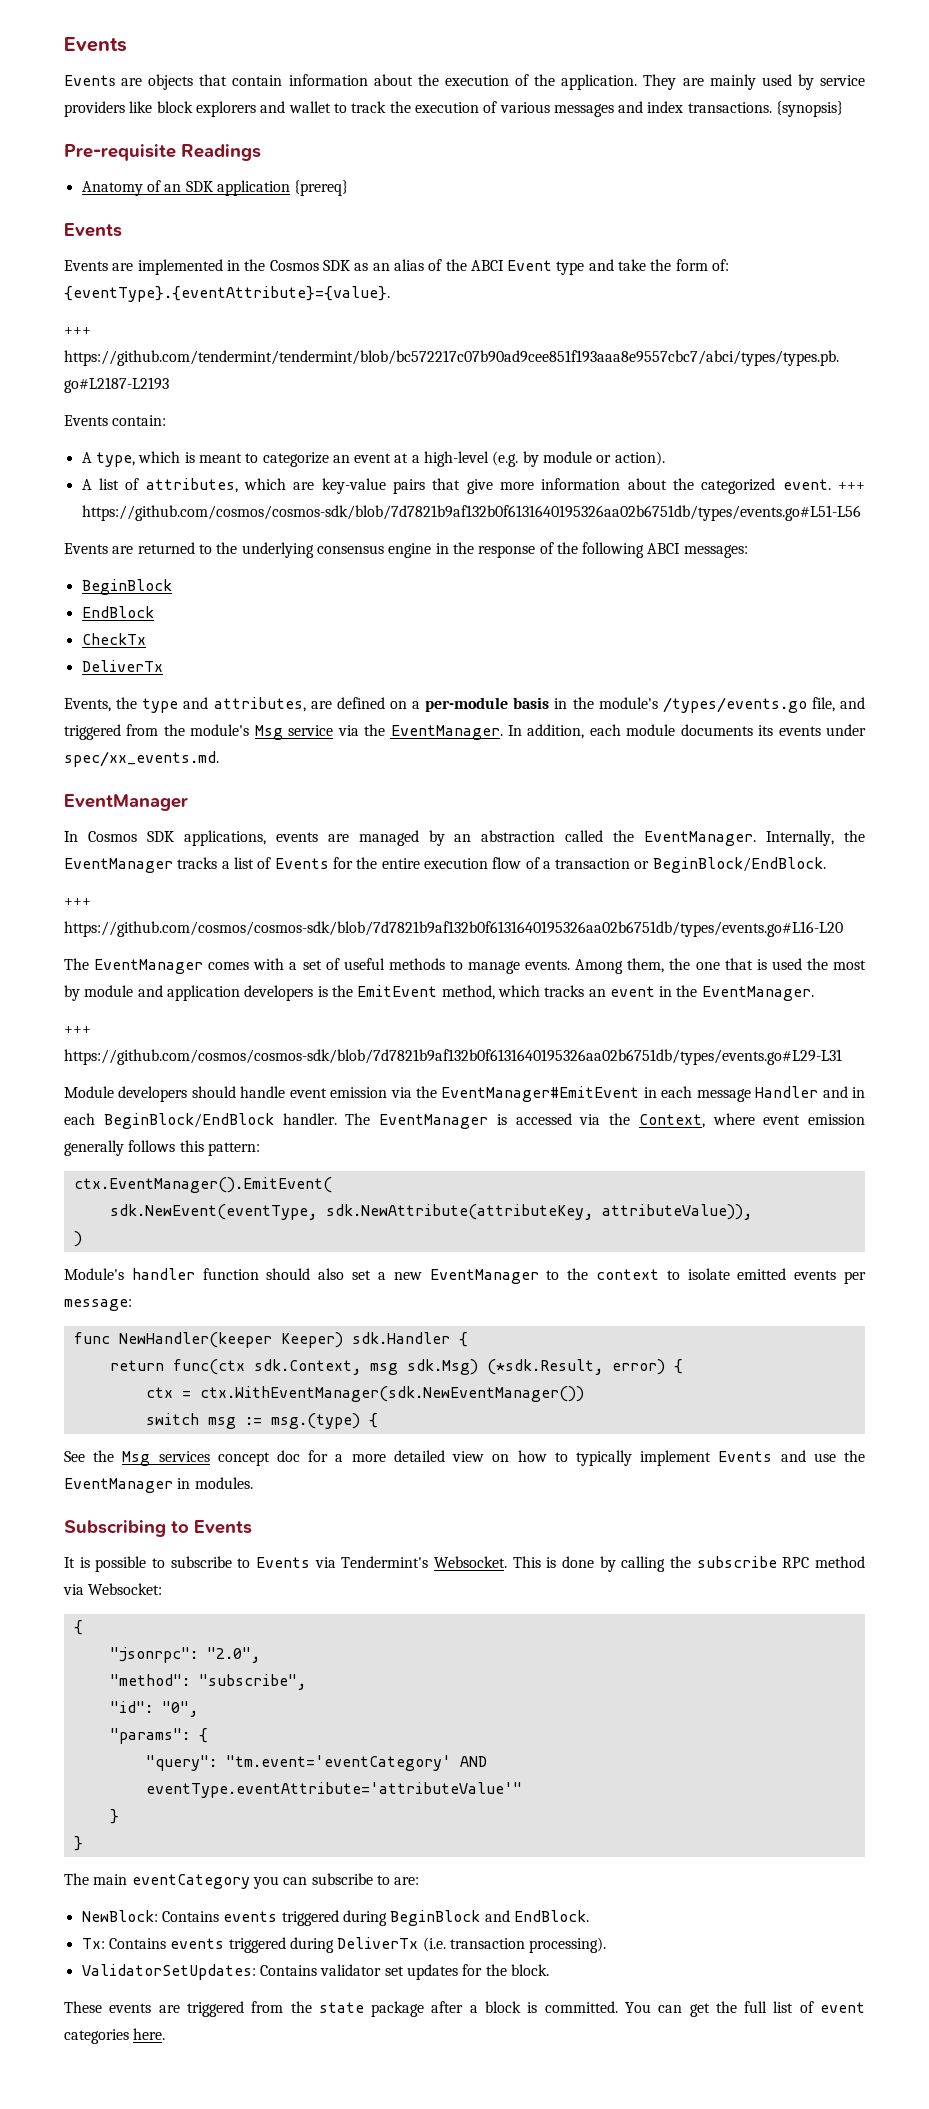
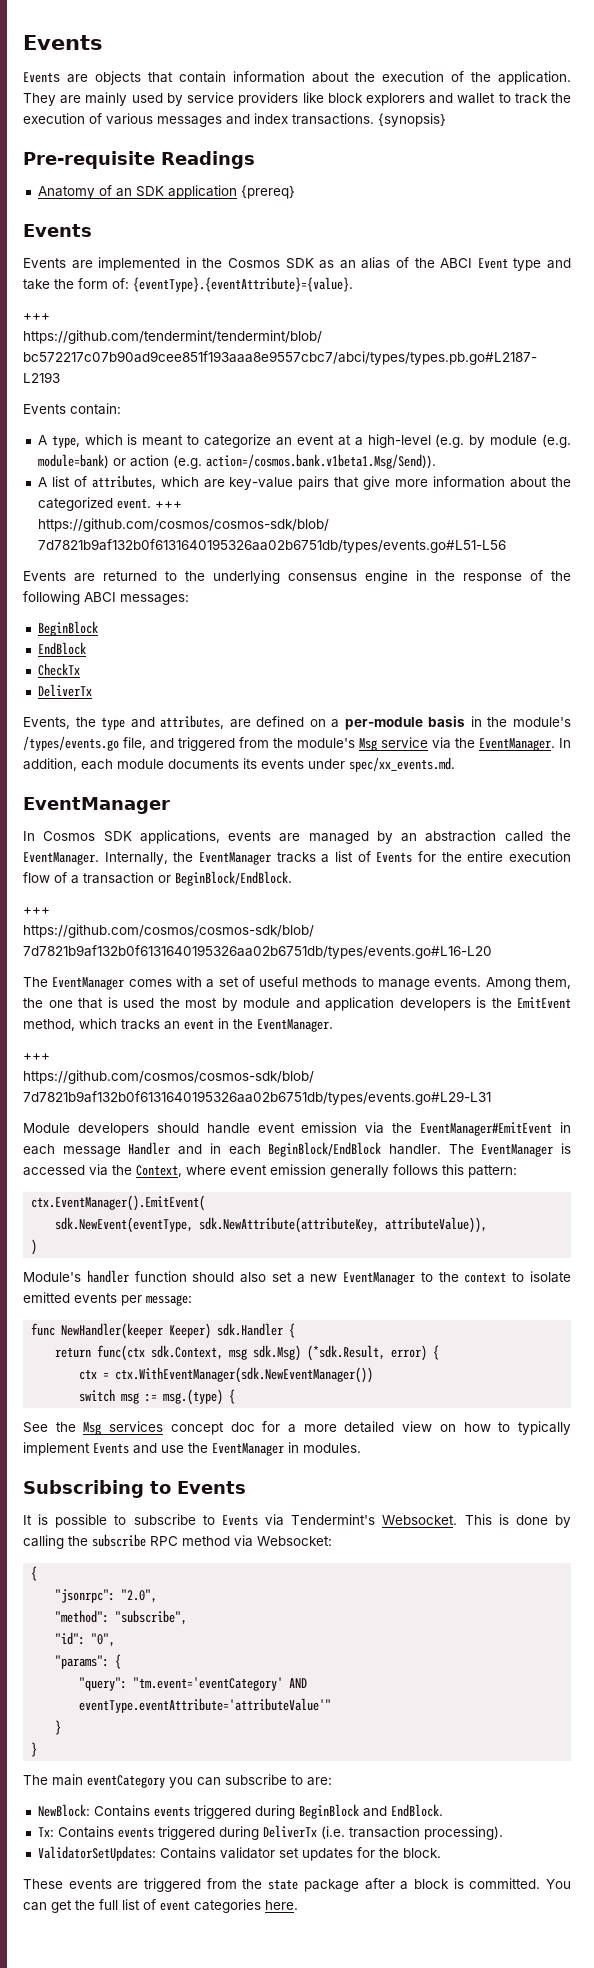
- A type, which is meant to categorize an event at a high-level (e.g. by module or action).
+ A type, which is meant to categorize an event at a high-level (e.g. by module (e.g. module=bank) or action (e.g. action=/cosmos.bank.v1beta1.Msg/Send)).

